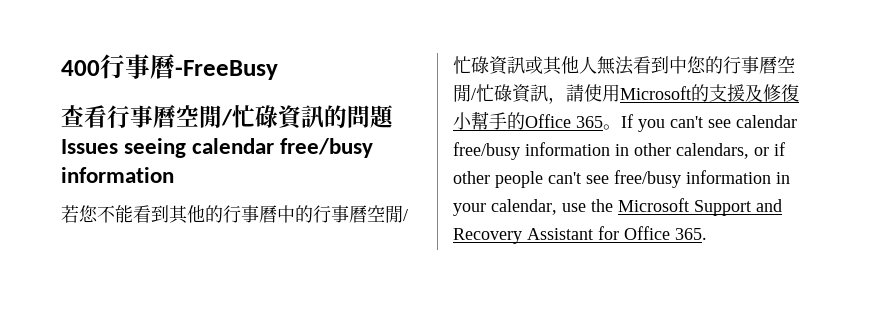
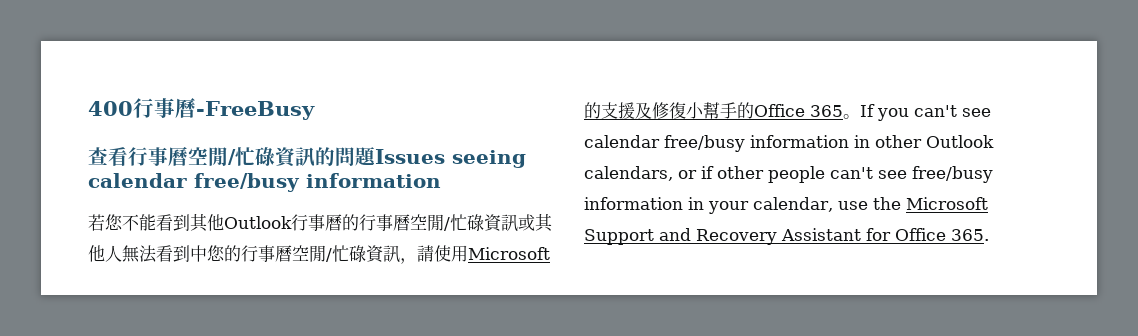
- 若您不能看到其他的行事曆中的行事曆空閒/忙碌資訊或其他人無法看到中您的行事曆空閒/忙碌資訊，請使用Microsoft的支援及修復小幫手的Office 365。
+ 若您不能看到其他Outlook行事曆的行事曆空閒/忙碌資訊或其他人無法看到中您的行事曆空閒/忙碌資訊，請使用Microsoft的支援及修復小幫手的Office 365。
- If you can't see calendar free/busy information in other calendars, or if other people can't see free/busy information in your calendar, use the Microsoft Support and Recovery Assistant for Office 365.
+ If you can't see calendar free/busy information in other Outlook calendars, or if other people can't see free/busy information in your calendar, use the Microsoft Support and Recovery Assistant for Office 365.

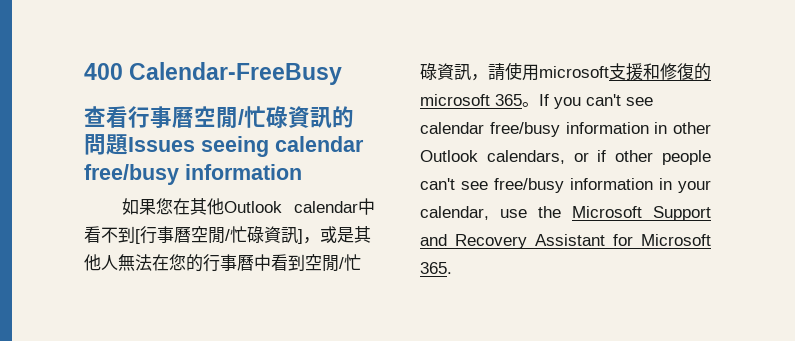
- 400行事曆-FreeBusy
+ 400 Calendar-FreeBusy
- 若您不能看到其他Outlook行事曆的行事曆空閒/忙碌資訊或其他人無法看到中您的行事曆空閒/忙碌資訊，請使用Microsoft的支援及修復小幫手的Office 365。
+ 如果您在其他Outlook calendar中看不到[行事曆空閒/忙碌資訊]，或是其他人無法在您的行事曆中看到空閒/忙碌資訊，請使用microsoft支援和修復的microsoft 365。
- If you can't see calendar free/busy information in other Outlook calendars, or if other people can't see free/busy information in your calendar, use the Microsoft Support and Recovery Assistant for Office 365.
+ If you can't see calendar free/busy information in other Outlook calendars, or if other people can't see free/busy information in your calendar, use the Microsoft Support and Recovery Assistant for Microsoft 365.

